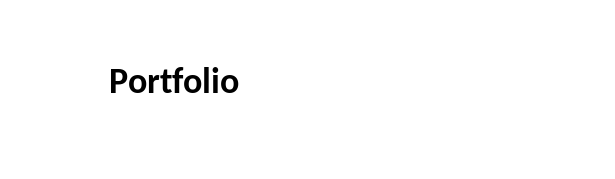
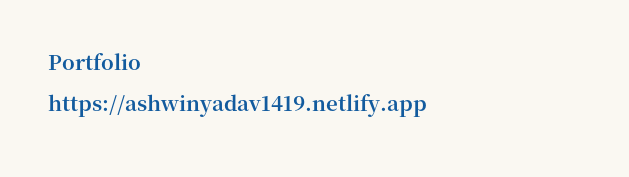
+ https://ashwinyadav1419.netlify.app

